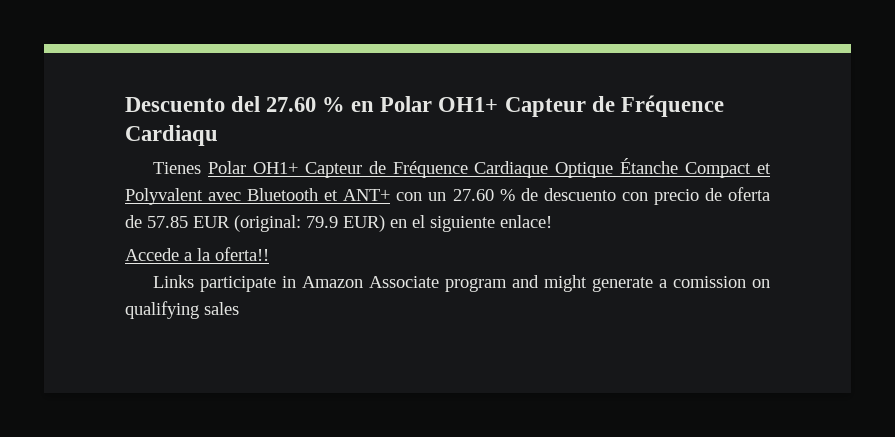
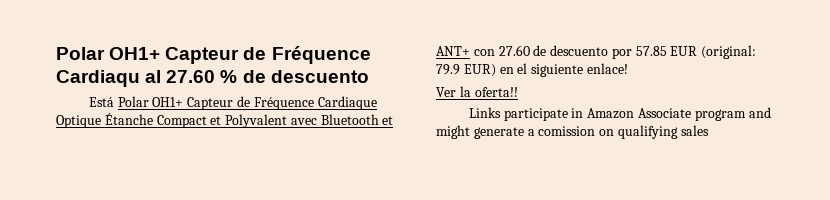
- Descuento del 27.60 % en Polar OH1+ Capteur de Fréquence Cardiaqu
- Tienes Polar OH1+ Capteur de Fréquence Cardiaque Optique Étanche Compact et Polyvalent avec Bluetooth et ANT+ con un 27.60 % de descuento con precio de oferta de 57.85 EUR (original: 79.9 EUR) en el siguiente enlace!
+ Polar OH1+ Capteur de Fréquence Cardiaqu al 27.60 % de descuento
+ Está Polar OH1+ Capteur de Fréquence Cardiaque Optique Étanche Compact et Polyvalent avec Bluetooth et ANT+ con 27.60 de descuento por 57.85 EUR (original: 79.9 EUR) en el siguiente enlace!
- Accede a la oferta!!
+ Ver la oferta!!

